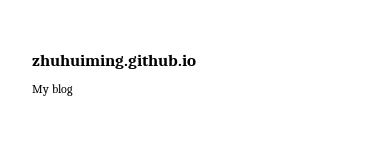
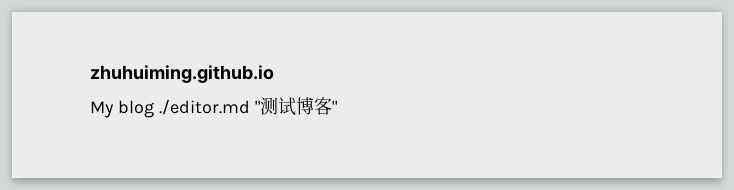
- My blog
+ My blog ./editor.md "测试博客"

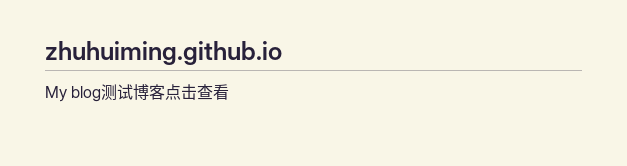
- My blog ./editor.md "测试博客"
+ My blog测试博客点击查看

